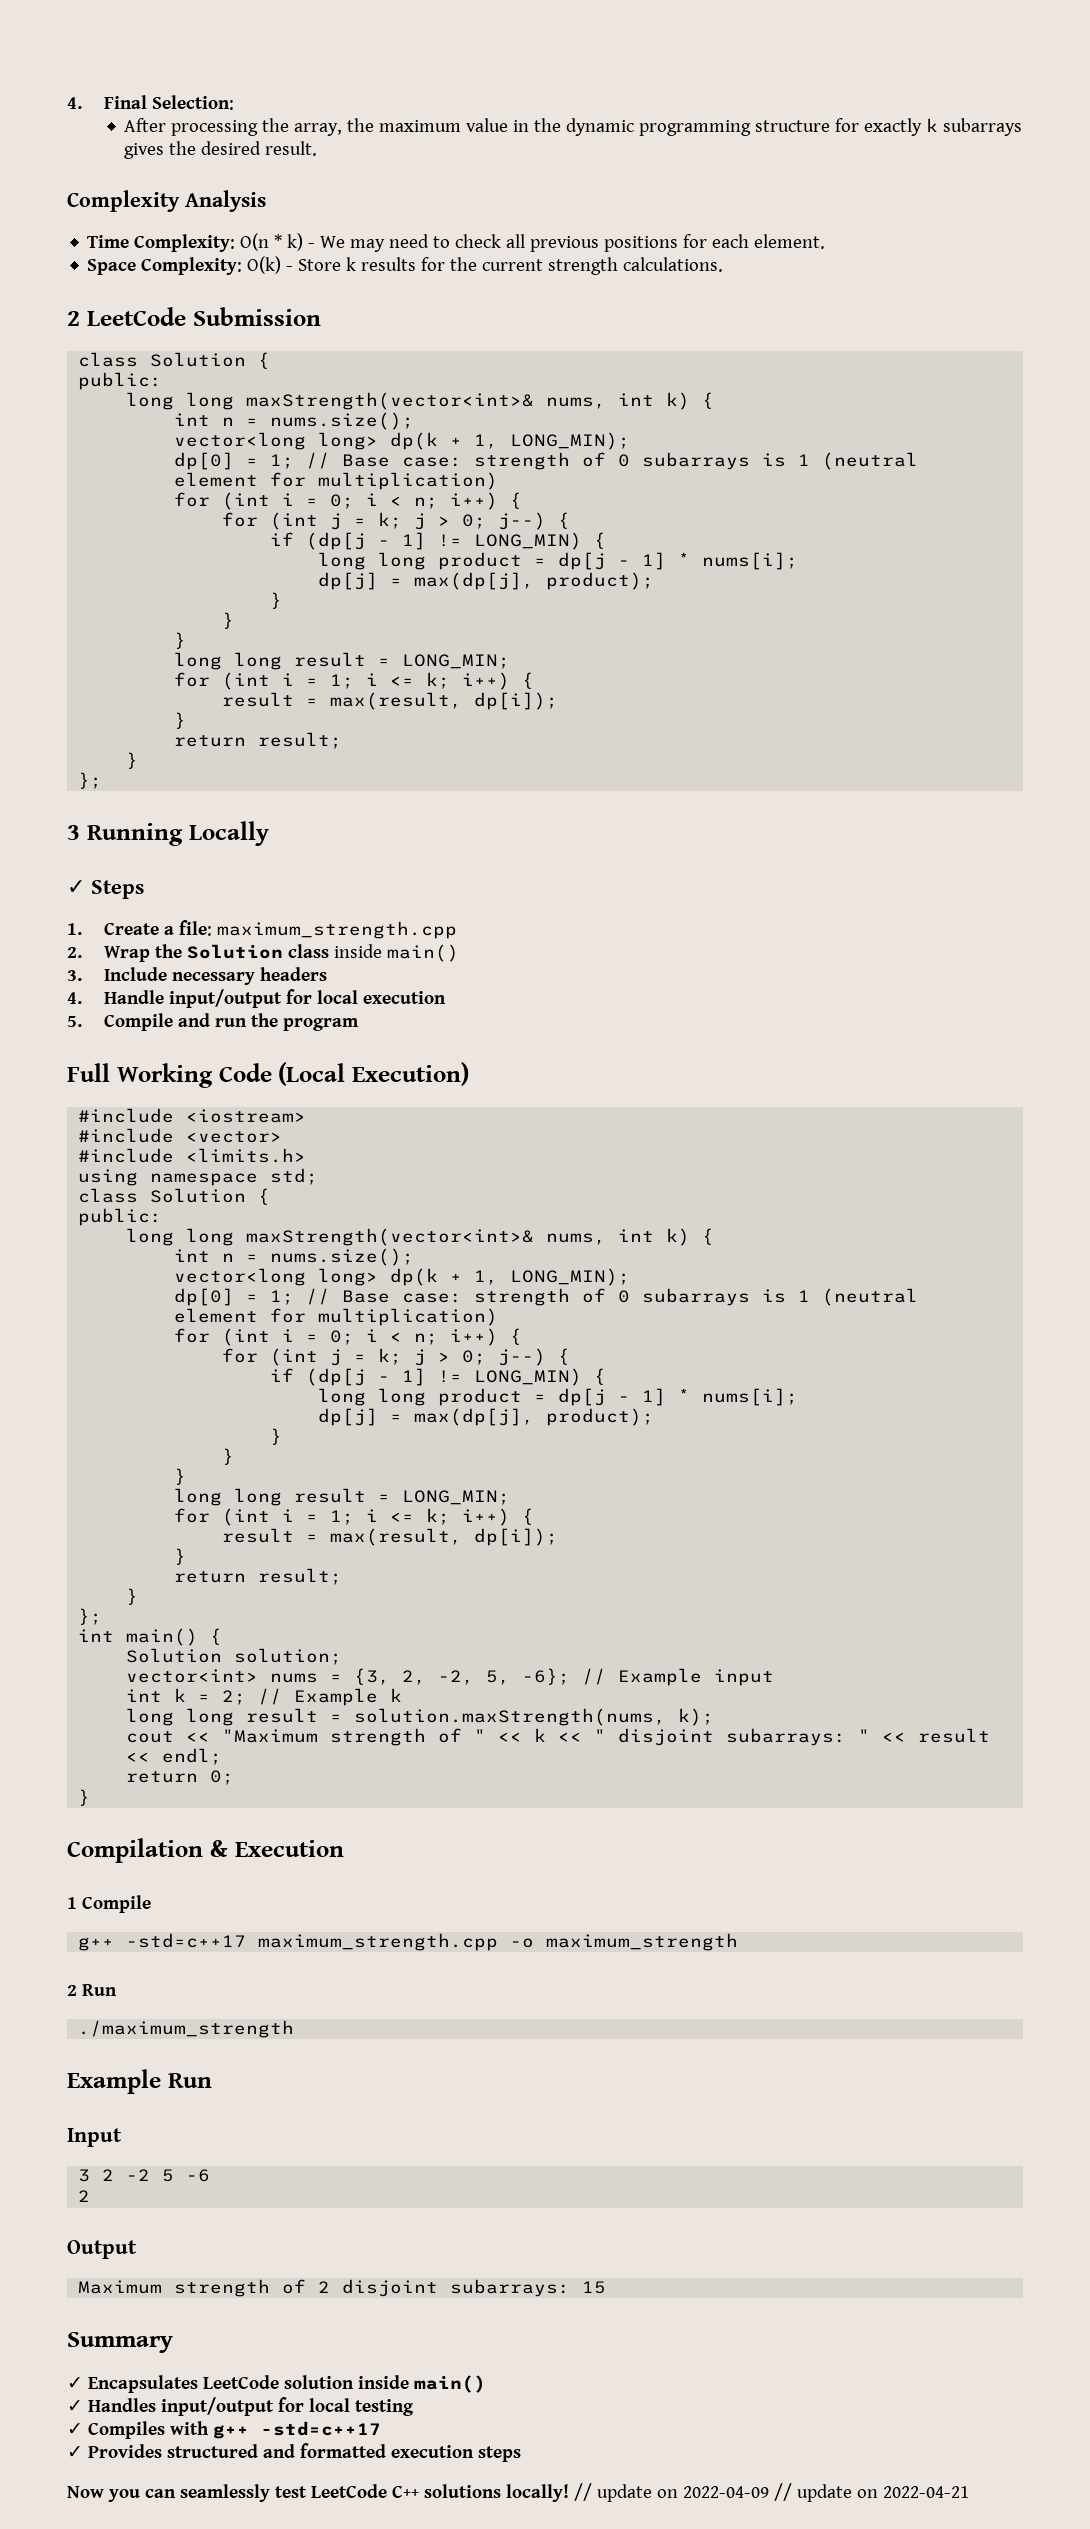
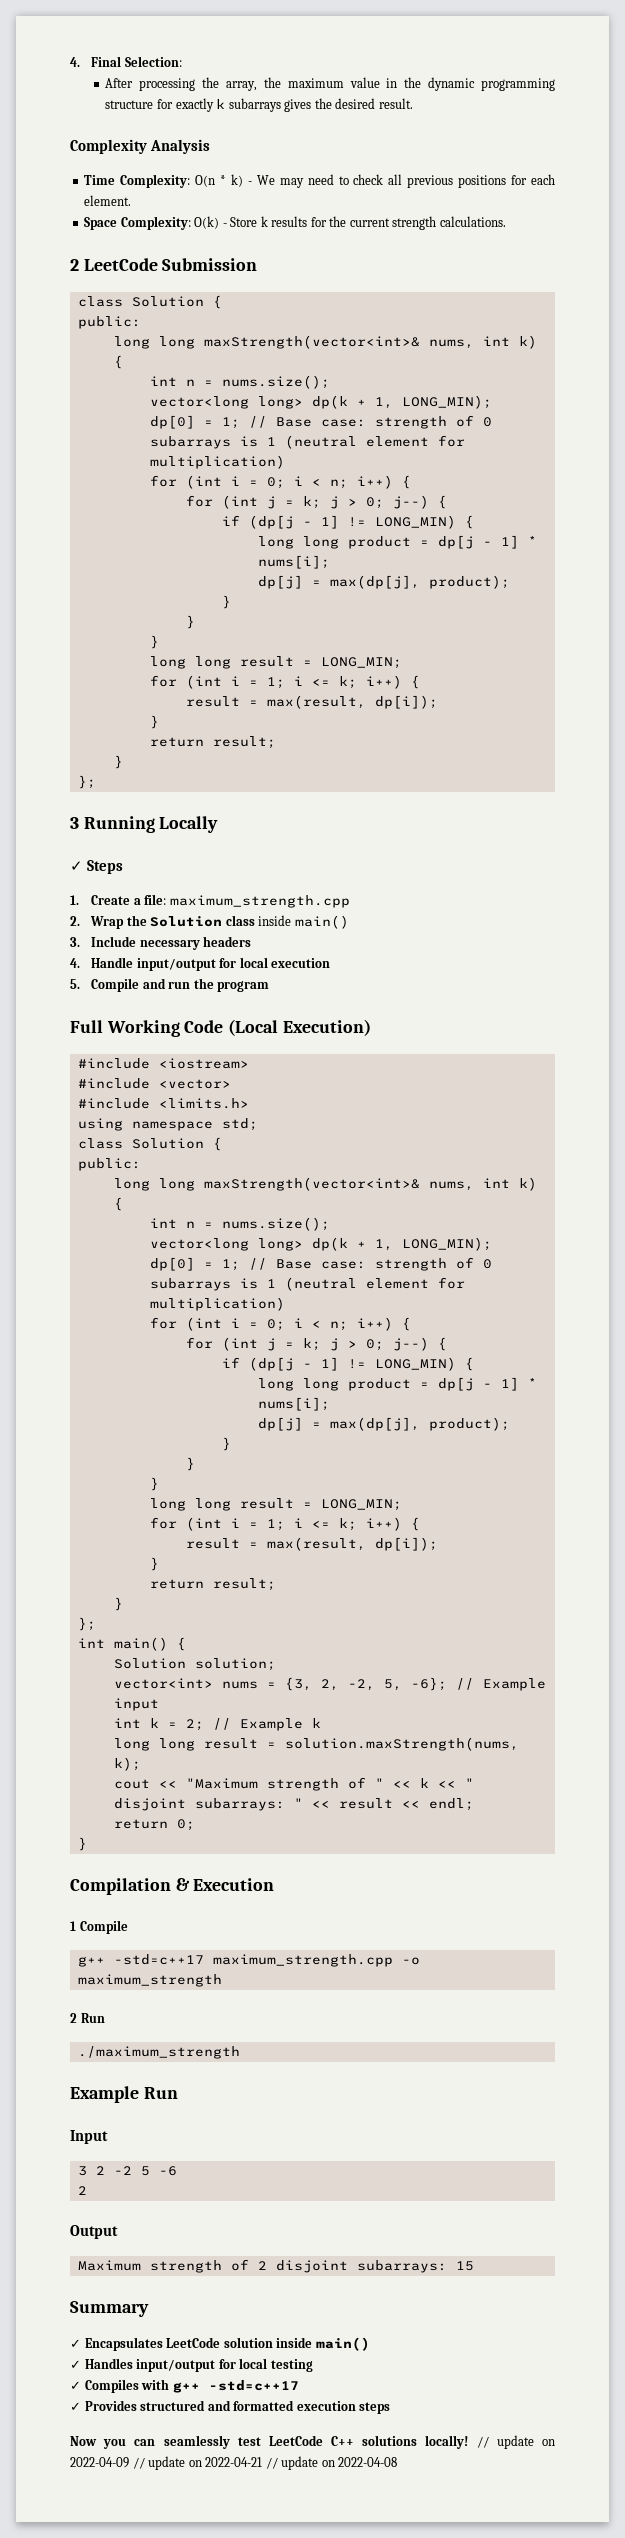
- // update on 2022-04-09 // update on 2022-04-21
+ // update on 2022-04-09 // update on 2022-04-21 // update on 2022-04-08

